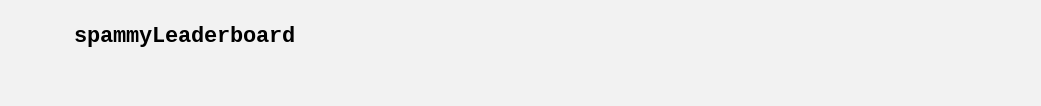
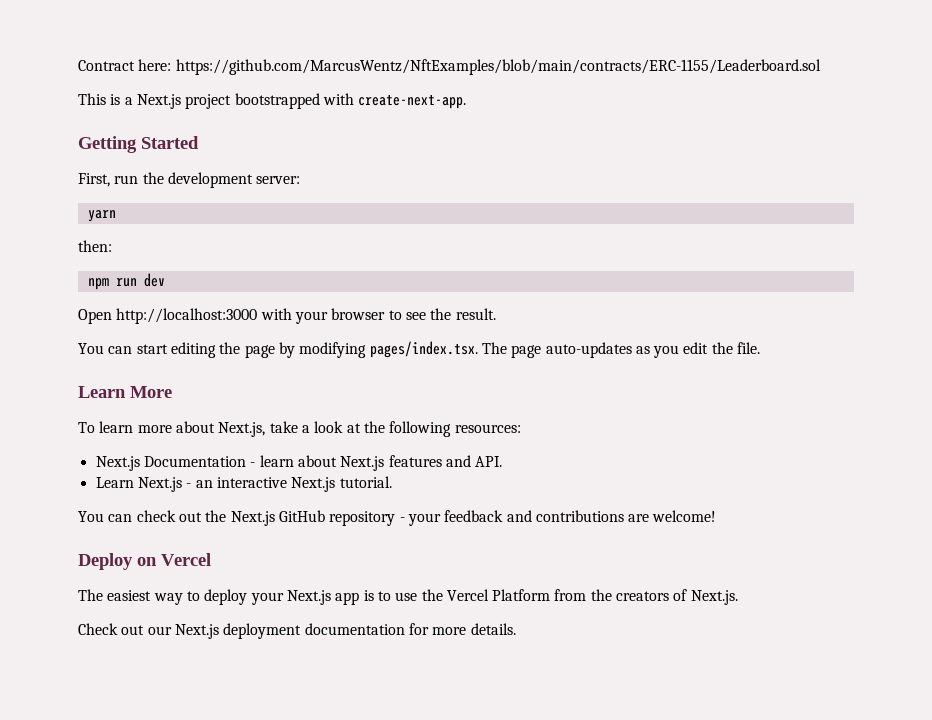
- spammyLeaderboard
+ Contract here: https://github.com/MarcusWentz/NftExamples/blob/main/contracts/ERC-1155/Leaderboard.sol
+ This is a Next.js project bootstrapped with create-next-app.
+ Getting Started
+ First, run the development server:
+ yarn
+ then:
+ npm run dev
+ Open http://localhost:3000 with your browser to see the result.
+ You can start editing the page by modifying pages/index.tsx. The page auto-updates as you edit the file.
+ Learn More
+ To learn more about Next.js, take a look at the following resources:
+ Next.js Documentation - learn about Next.js features and API.
+ Learn Next.js - an interactive Next.js tutorial.
+ You can check out the Next.js GitHub repository - your feedback and contributions are welcome!
+ Deploy on Vercel
+ The easiest way to deploy your Next.js app is to use the Vercel Platform from the creators of Next.js.
+ Check out our Next.js deployment documentation for more details.

